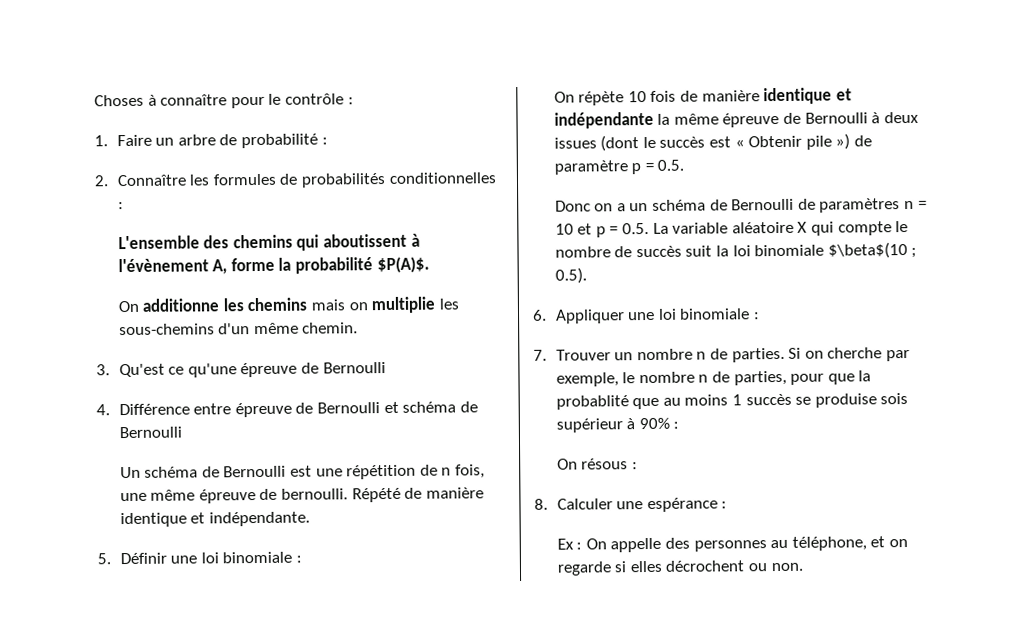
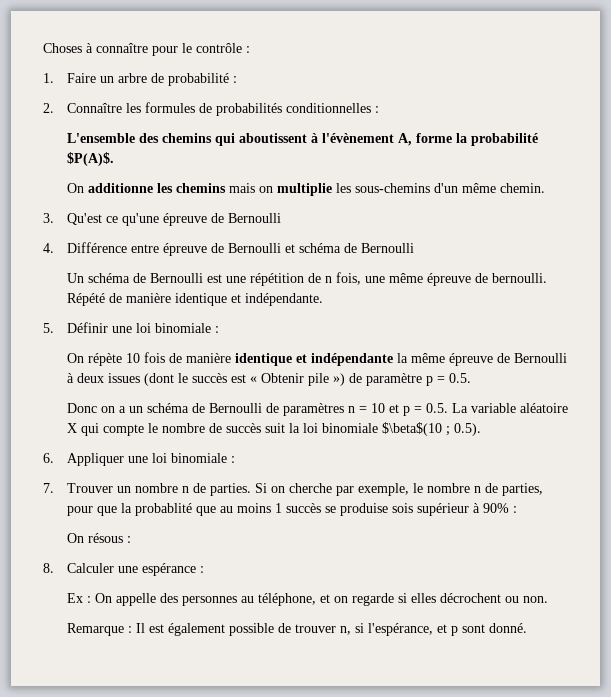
+ Remarque : Il est également possible de trouver n, si l'espérance, et p sont donné.

